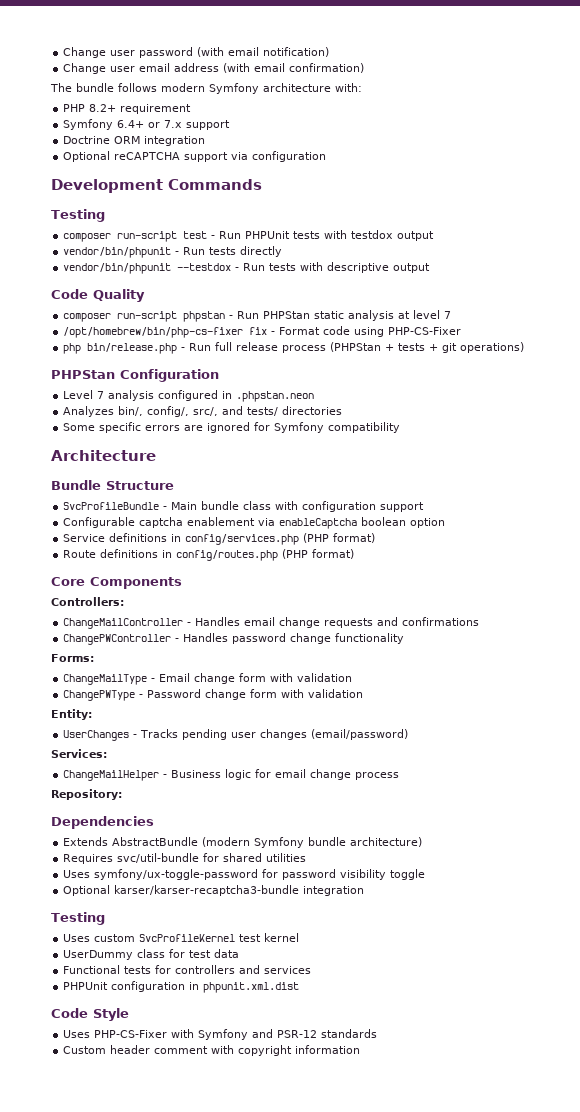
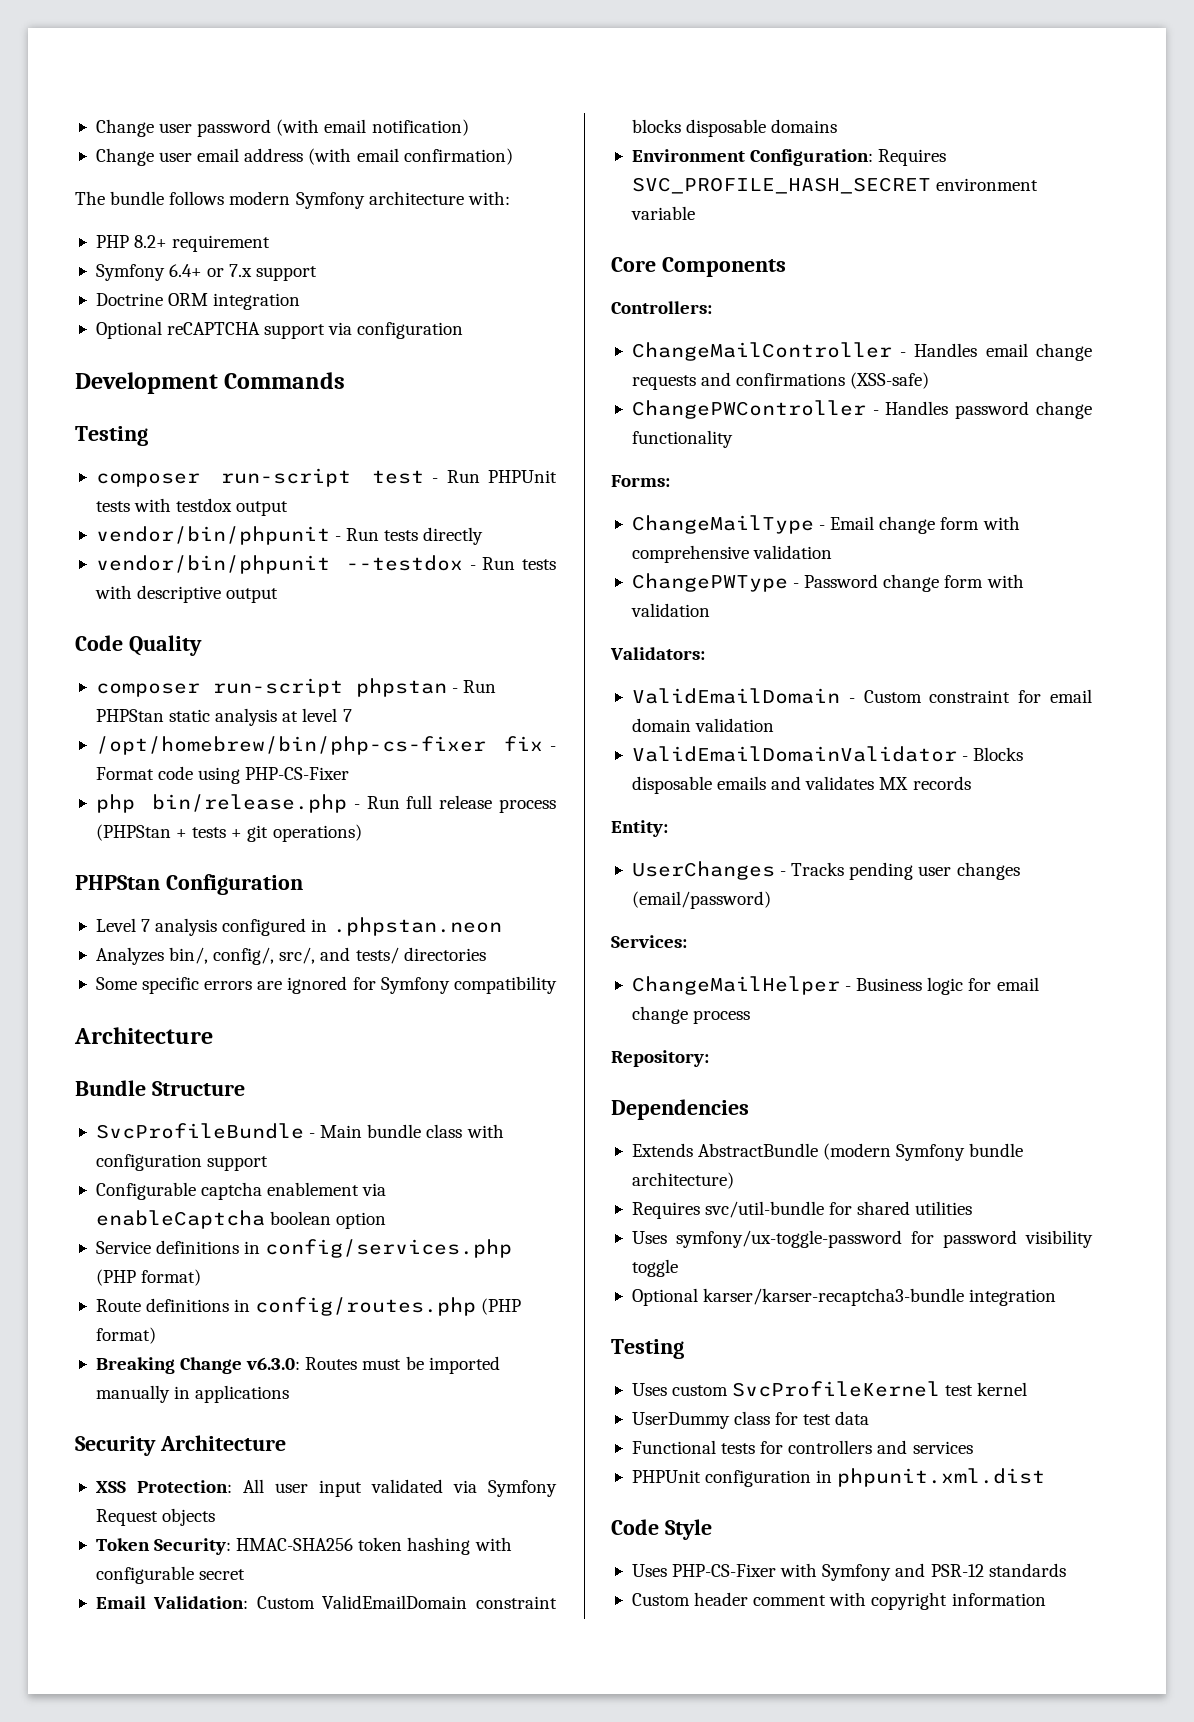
+ Breaking Change v6.3.0: Routes must be imported manually in applications
+ Security Architecture
+ XSS Protection: All user input validated via Symfony Request objects
+ Token Security: HMAC-SHA256 token hashing with configurable secret
+ Email Validation: Custom ValidEmailDomain constraint blocks disposable domains
+ Environment Configuration: Requires SVC_PROFILE_HASH_SECRET environment variable
- ChangeMailController - Handles email change requests and confirmations
+ ChangeMailController - Handles email change requests and confirmations (XSS-safe)
- ChangeMailType - Email change form with validation
+ ChangeMailType - Email change form with comprehensive validation
+ Validators:
+ ValidEmailDomain - Custom constraint for email domain validation
+ ValidEmailDomainValidator - Blocks disposable emails and validates MX records

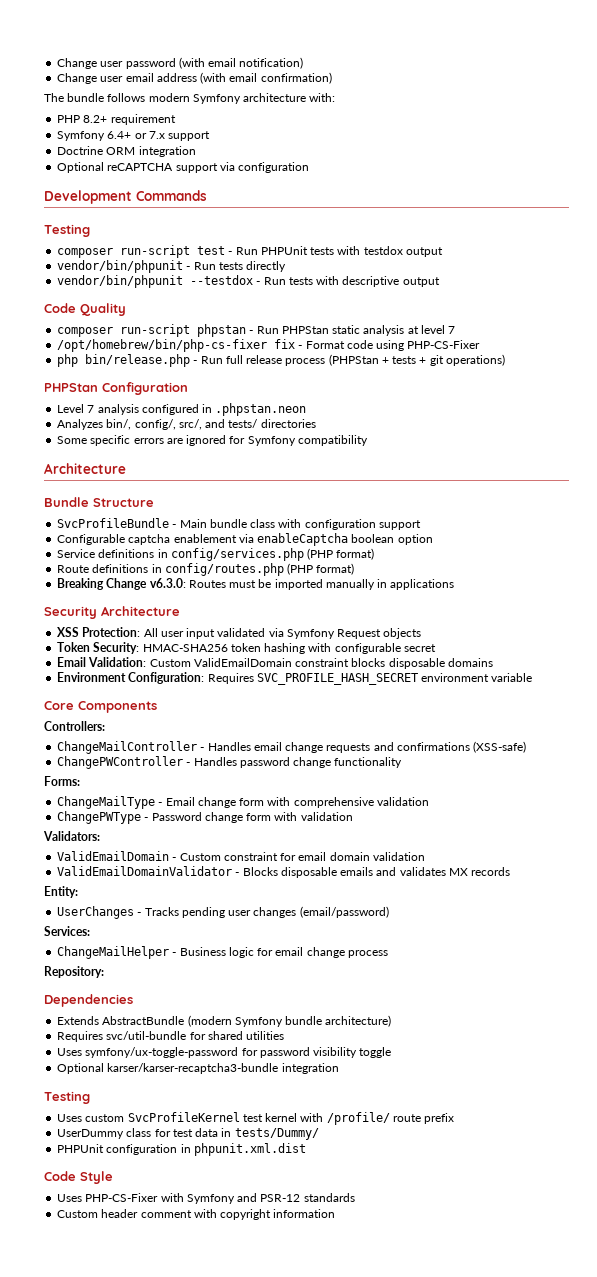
- Uses custom SvcProfileKernel test kernel
+ Uses custom SvcProfileKernel test kernel with /profile/ route prefix
- UserDummy class for test data
- Functional tests for controllers and services
+ UserDummy class for test data in tests/Dummy/

